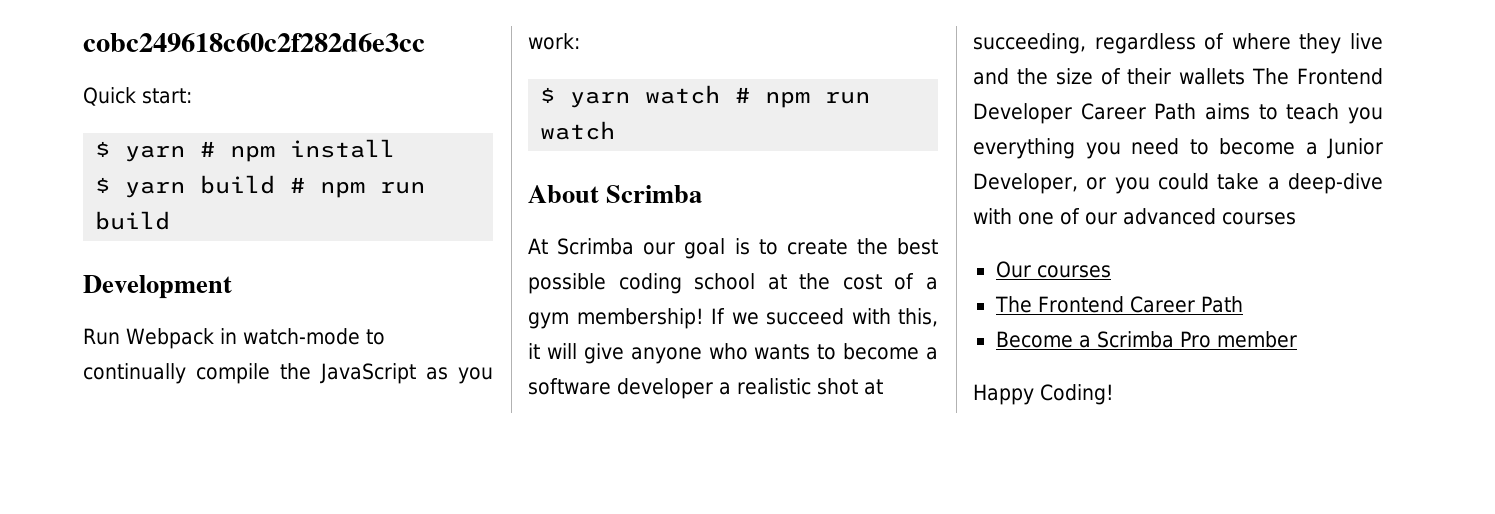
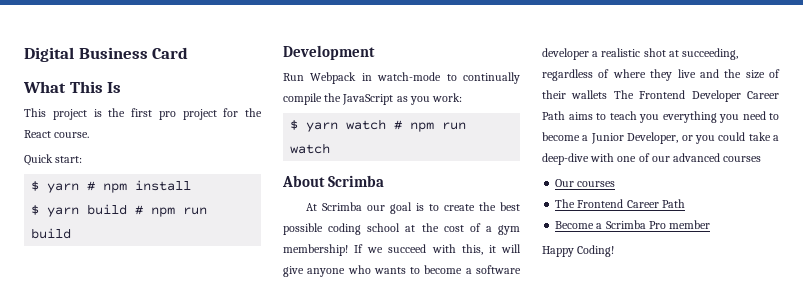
- cobc249618c60c2f282d6e3cc
+ Digital Business Card
+ What This Is
+ This project is the first pro project for the React course.

